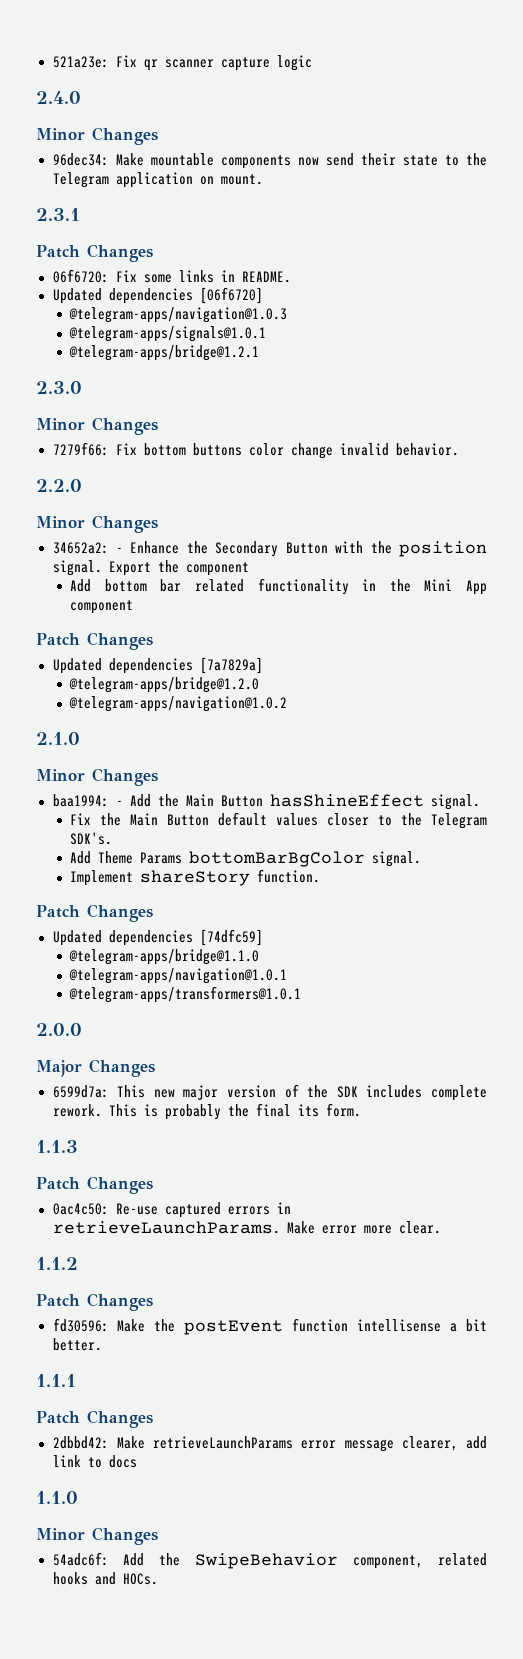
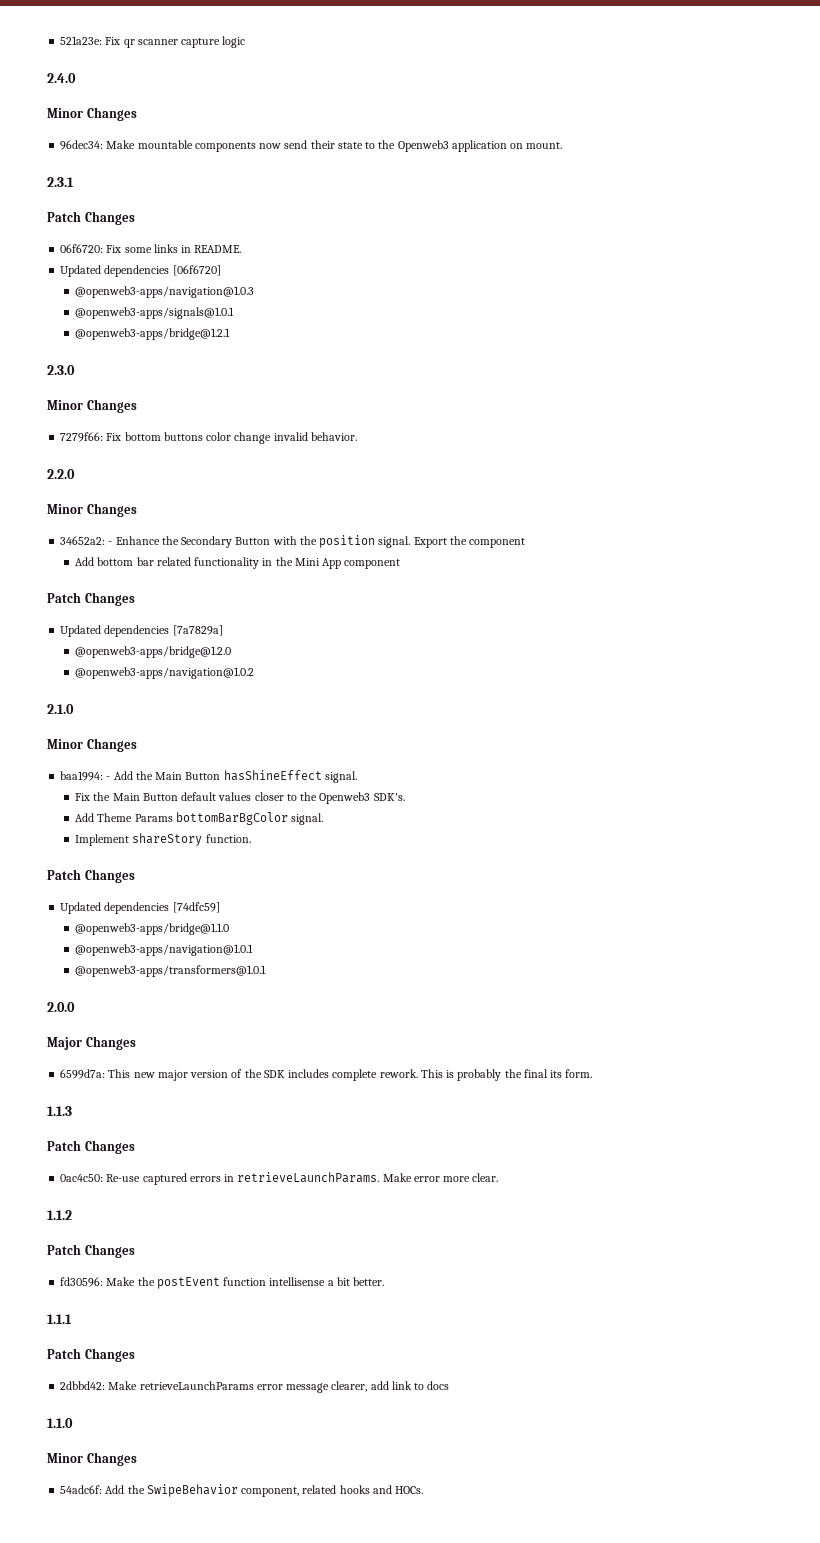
- 96dec34: Make mountable components now send their state to the Telegram application on mount.
+ 96dec34: Make mountable components now send their state to the Openweb3 application on mount.
- @telegram-apps/navigation@1.0.3
- @telegram-apps/signals@1.0.1
- @telegram-apps/bridge@1.2.1
+ @openweb3-apps/navigation@1.0.3
+ @openweb3-apps/signals@1.0.1
+ @openweb3-apps/bridge@1.2.1
- @telegram-apps/bridge@1.2.0
- @telegram-apps/navigation@1.0.2
+ @openweb3-apps/bridge@1.2.0
+ @openweb3-apps/navigation@1.0.2
- Fix the Main Button default values closer to the Telegram SDK's.
+ Fix the Main Button default values closer to the Openweb3 SDK's.
- @telegram-apps/bridge@1.1.0
- @telegram-apps/navigation@1.0.1
- @telegram-apps/transformers@1.0.1
+ @openweb3-apps/bridge@1.1.0
+ @openweb3-apps/navigation@1.0.1
+ @openweb3-apps/transformers@1.0.1

